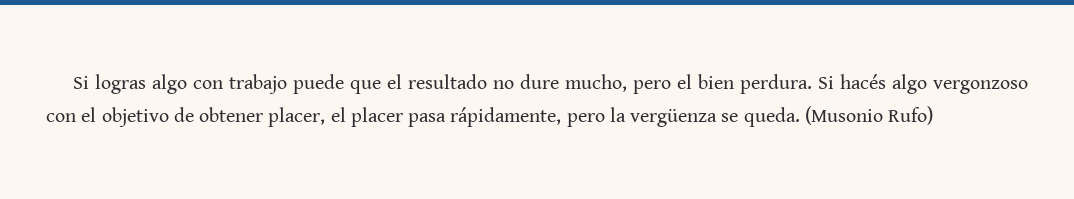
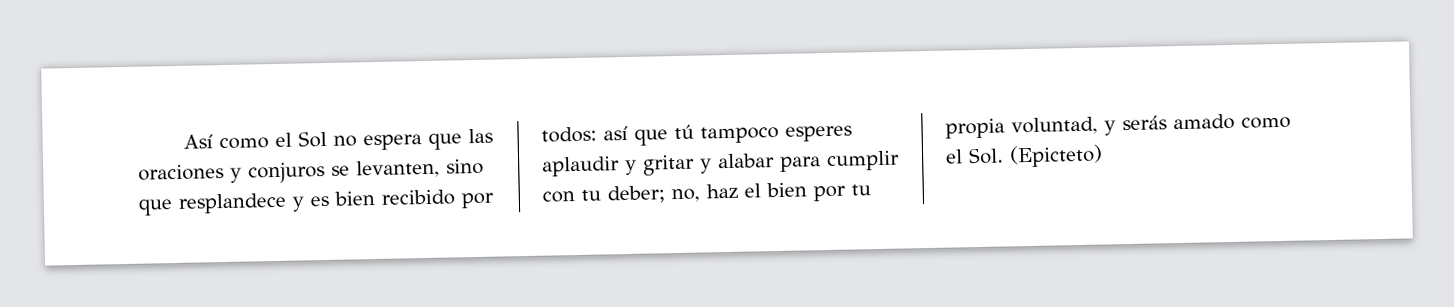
- Si logras algo con trabajo puede que el resultado no dure mucho, pero el bien perdura. Si hacés algo vergonzoso con el objetivo de obtener placer, el placer pasa rápidamente, pero la vergüenza se queda. (Musonio Rufo)
+ Así como el Sol no espera que las oraciones y conjuros se levanten, sino que resplandece y es bien recibido por todos: así que tú tampoco esperes aplaudir y gritar y alabar para cumplir con tu deber; no, haz el bien por tu propia voluntad, y serás amado como el Sol. (Epicteto)

